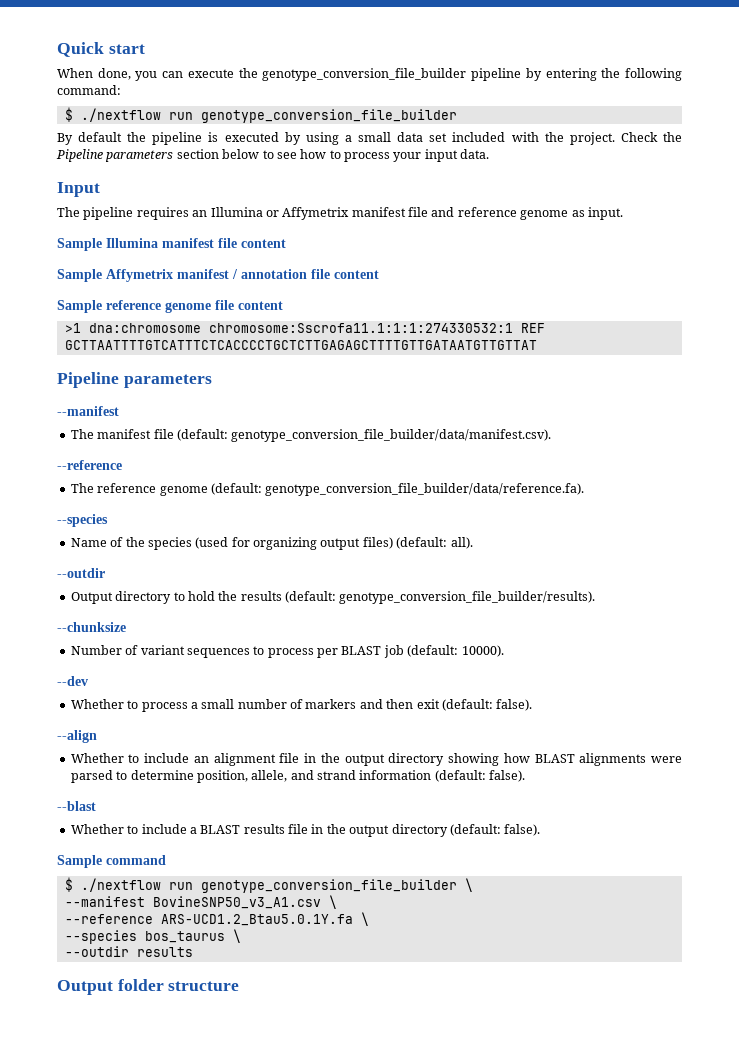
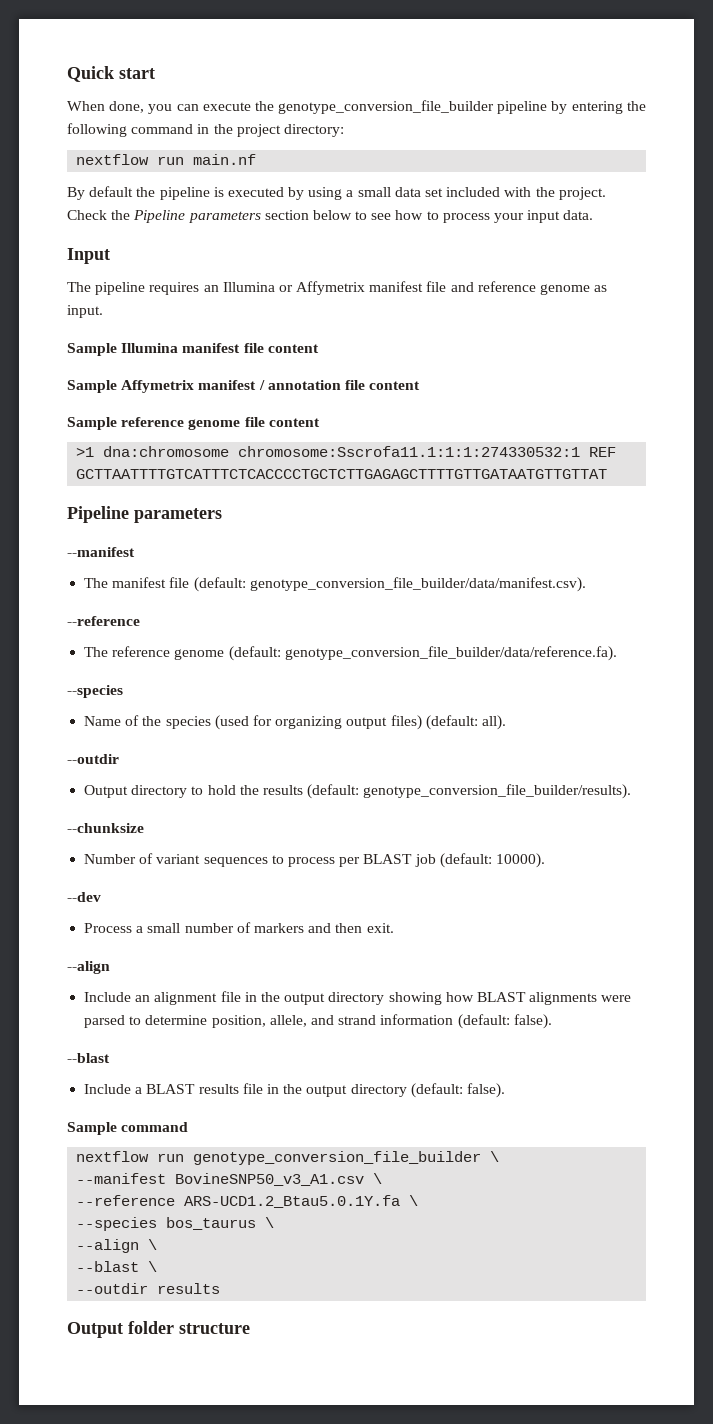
- When done, you can execute the genotype_conversion_file_builder pipeline by entering the following command:
- $ ./nextflow run genotype_conversion_file_builder
+ When done, you can execute the genotype_conversion_file_builder pipeline by entering the following command in the project directory:
+ nextflow run main.nf
- Whether to process a small number of markers and then exit (default: false).
+ Process a small number of markers and then exit.
  --align
- Whether to include an alignment file in the output directory showing how BLAST alignments were parsed to determine position, allele, and strand information (default: false).
+ Include an alignment file in the output directory showing how BLAST alignments were parsed to determine position, allele, and strand information (default: false).
- Whether to include a BLAST results file in the output directory (default: false).
+ Include a BLAST results file in the output directory (default: false).
- $ ./nextflow run genotype_conversion_file_builder \
+ nextflow run genotype_conversion_file_builder \
+ --align \
+ --blast \

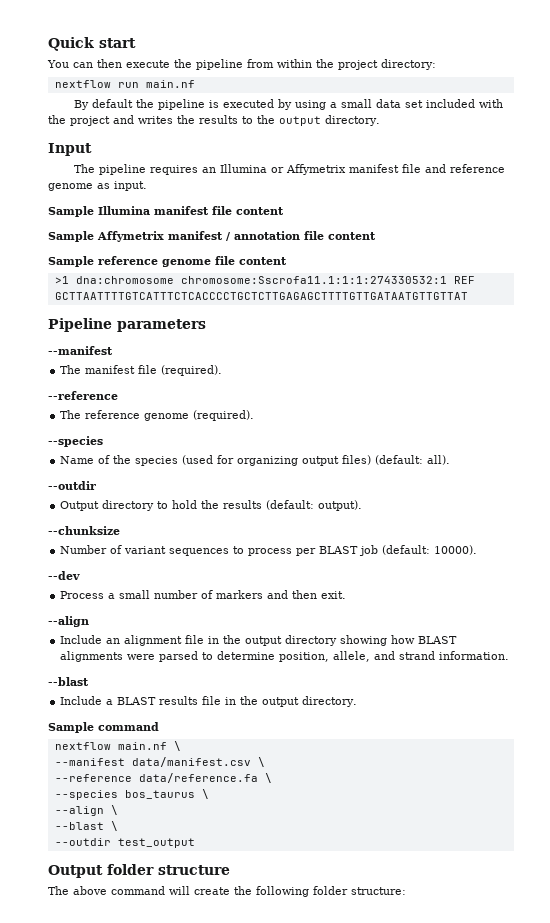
- When done, you can execute the genotype_conversion_file_builder pipeline by entering the following command in the project directory:
+ You can then execute the pipeline from within the project directory:
- By default the pipeline is executed by using a small data set included with the project. Check the Pipeline parameters section below to see how to process your input data.
+ By default the pipeline is executed by using a small data set included with the project and writes the results to the output directory.
- The manifest file (default: genotype_conversion_file_builder/data/manifest.csv).
+ The manifest file (required).
- The reference genome (default: genotype_conversion_file_builder/data/reference.fa).
+ The reference genome (required).
- Output directory to hold the results (default: genotype_conversion_file_builder/results).
+ Output directory to hold the results (default: output).
- Include an alignment file in the output directory showing how BLAST alignments were parsed to determine position, allele, and strand information (default: false).
+ Include an alignment file in the output directory showing how BLAST alignments were parsed to determine position, allele, and strand information.
- Include a BLAST results file in the output directory (default: false).
+ Include a BLAST results file in the output directory.
- nextflow run genotype_conversion_file_builder \
+ nextflow main.nf \
- --manifest BovineSNP50_v3_A1.csv \
+ --manifest data/manifest.csv \
- --reference ARS-UCD1.2_Btau5.0.1Y.fa \
+ --reference data/reference.fa \
- --outdir results
+ --outdir test_output
+ The above command will create the following folder structure:

